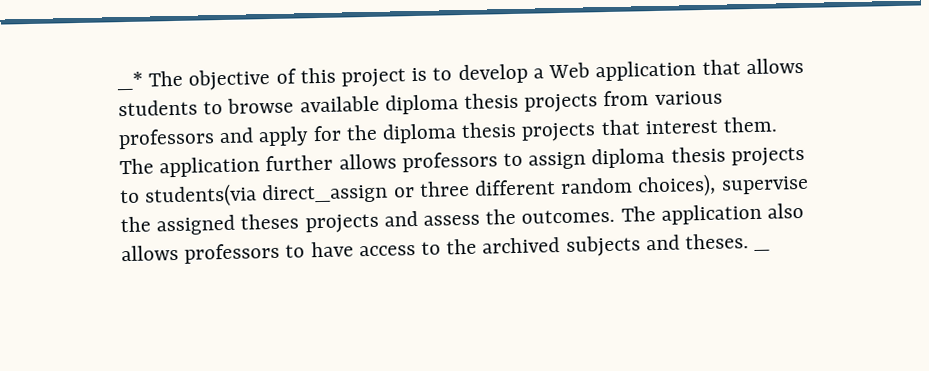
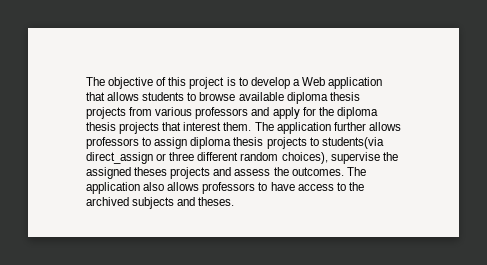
- _* The objective of this project is to develop a Web application that allows students to browse available diploma thesis projects from various professors and apply for the diploma thesis projects that interest them.
+ The objective of this project is to develop a Web application that allows students to browse available diploma thesis projects from various professors and apply for the diploma thesis projects that interest them.
- _

